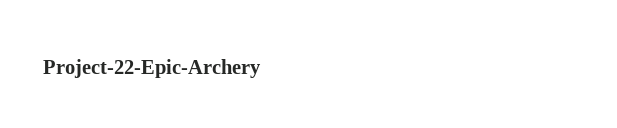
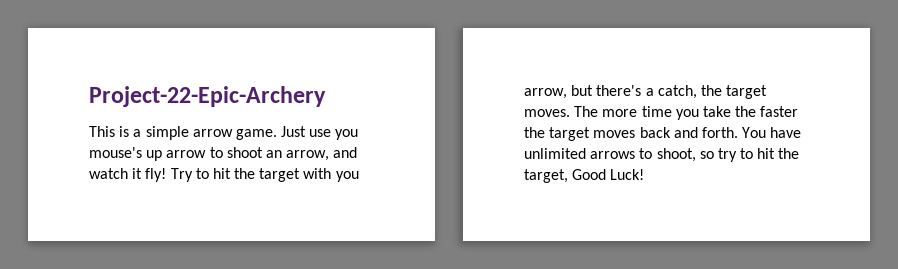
+ This is a simple arrow game. Just use you mouse's up arrow to shoot an arrow, and watch it fly! Try to hit the target with you arrow, but there's a catch, the target moves. The more time you take the faster the target moves back and forth. You have unlimited arrows to shoot, so try to hit the target, Good Luck!

